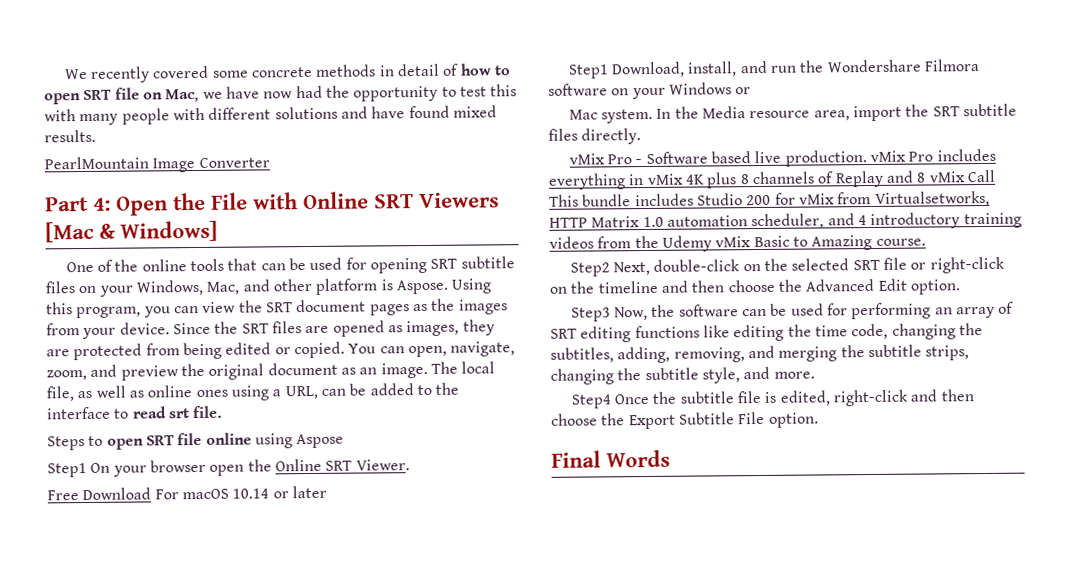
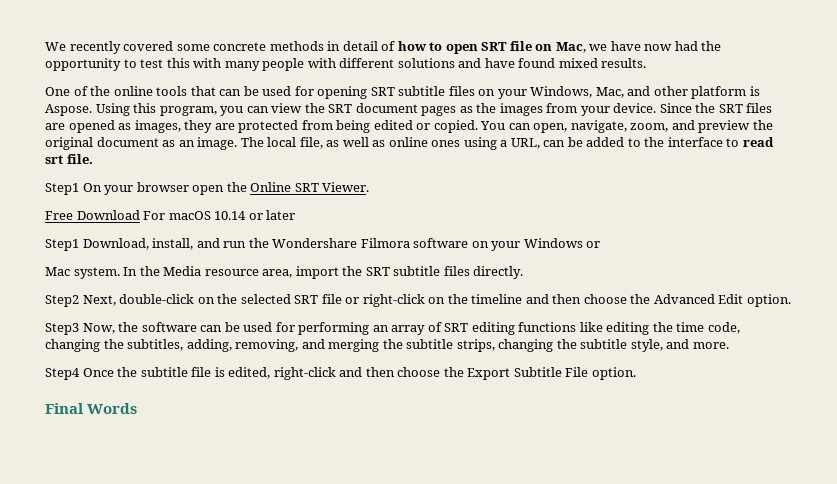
- PearlMountain Image Converter
- Part 4: Open the File with Online SRT Viewers [Mac & Windows]
- Steps to open SRT file online using Aspose
- vMix Pro - Software based live production. vMix Pro includes everything in vMix 4K plus 8 channels of Replay and 8 vMix Call This bundle includes Studio 200 for vMix from Virtualsetworks, HTTP Matrix 1.0 automation scheduler, and 4 introductory training videos from the Udemy vMix Basic to Amazing course.

